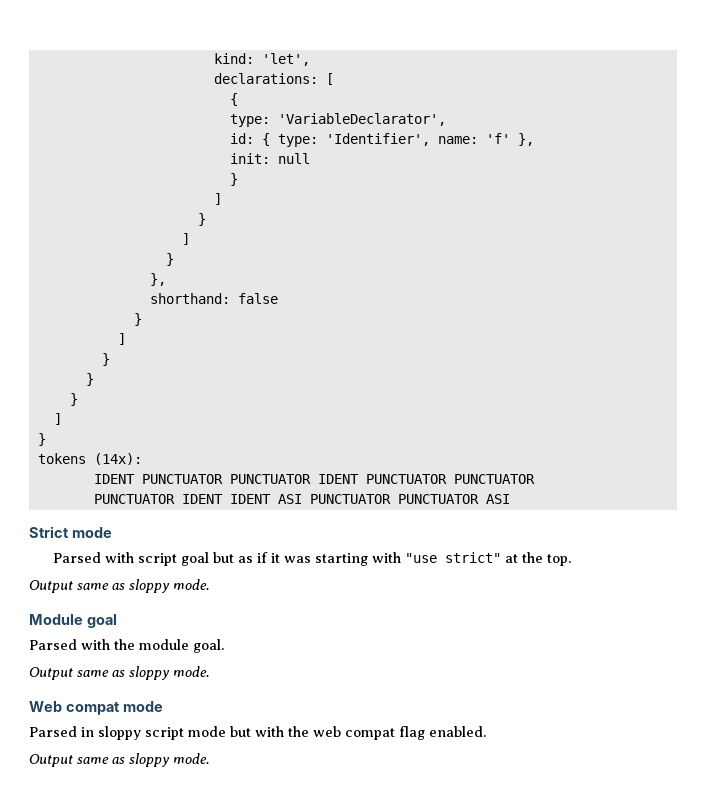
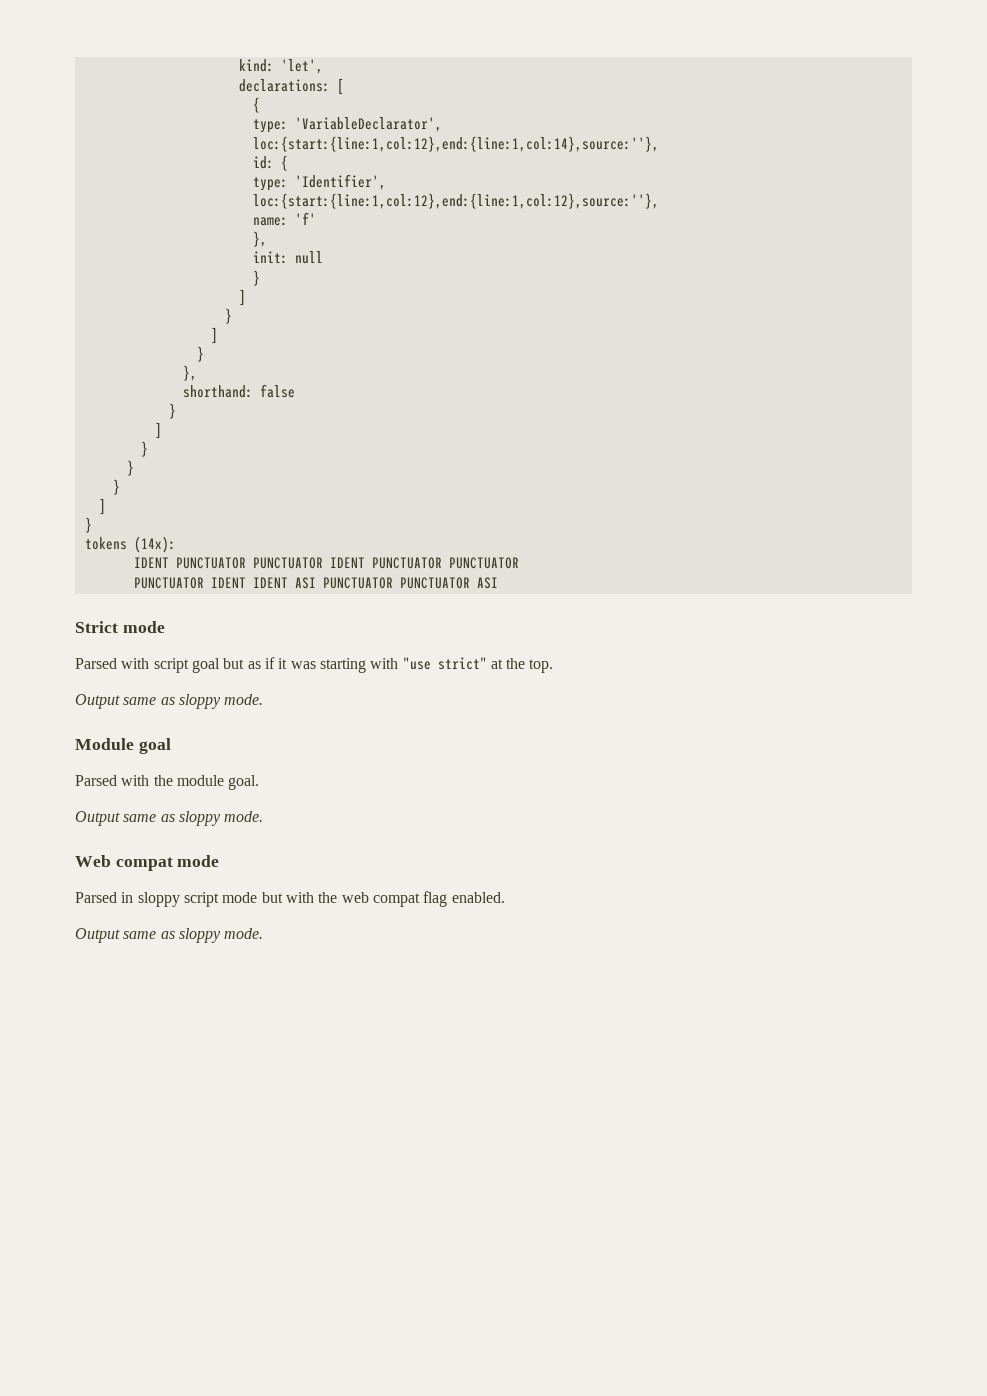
+ loc:{start:{line:1,col:12},end:{line:1,col:14},source:''},
- id: { type: 'Identifier', name: 'f' },
+ id: {
+ type: 'Identifier',
+ loc:{start:{line:1,col:12},end:{line:1,col:12},source:''},
+ name: 'f'
+ },

